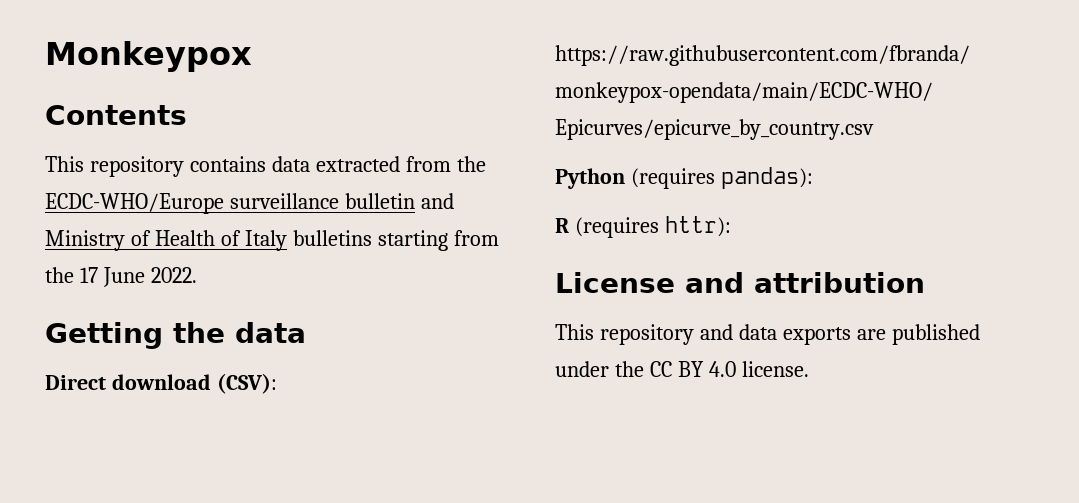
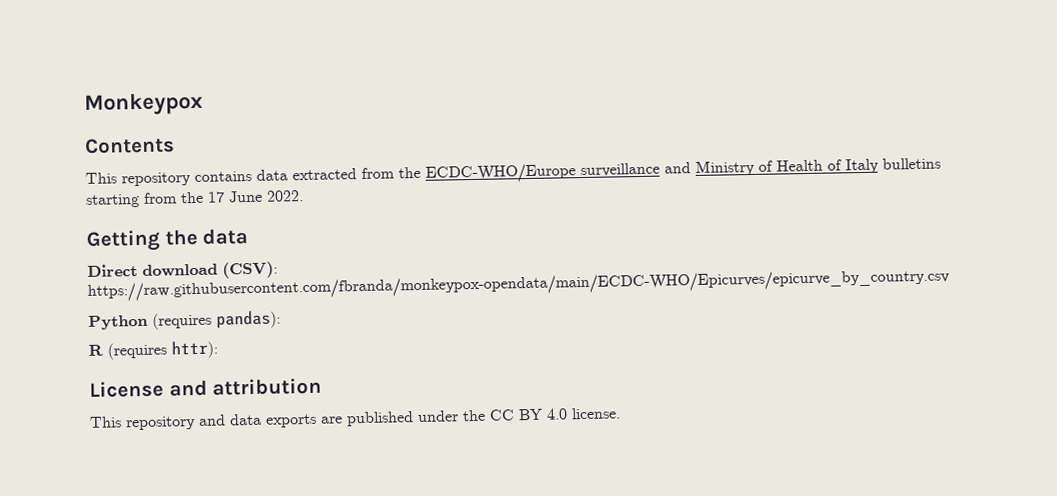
- This repository contains data extracted from the ECDC-WHO/Europe surveillance bulletin and Ministry of Health of Italy bulletins starting from the 17 June 2022.
+ This repository contains data extracted from the ECDC-WHO/Europe surveillance and Ministry of Health of Italy bulletins starting from the 17 June 2022.

